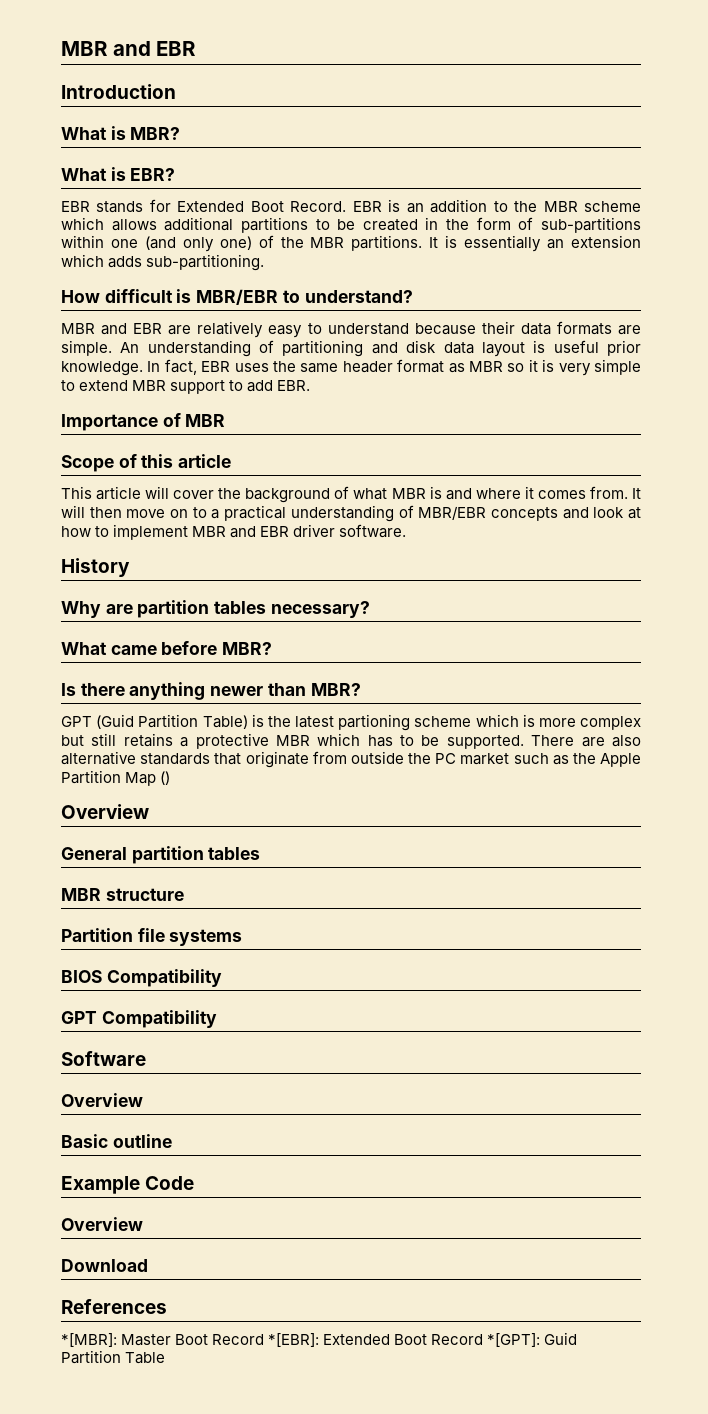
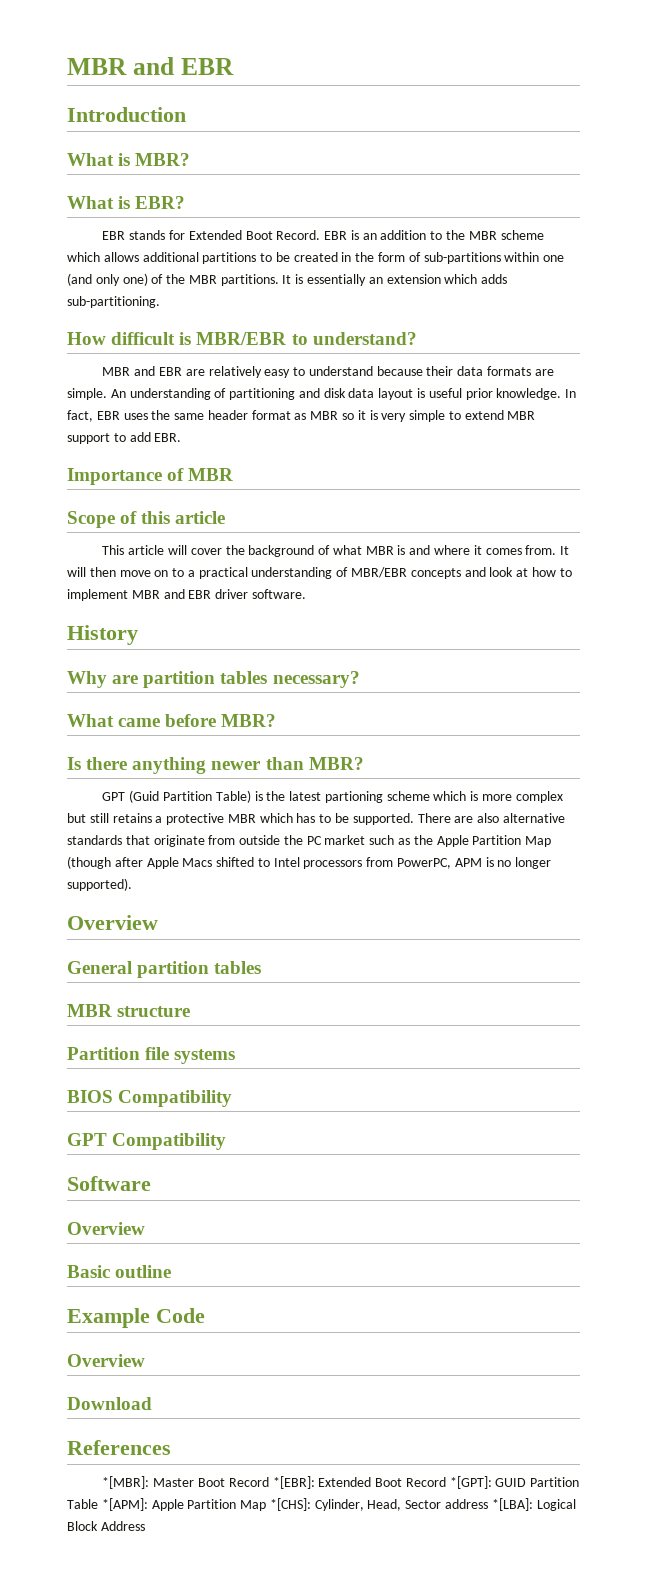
- There are also alternative standards that originate from outside the PC market such as the Apple Partition Map ()
+ There are also alternative standards that originate from outside the PC market such as the Apple Partition Map (though after Apple Macs shifted to Intel processors from PowerPC, APM is no longer supported).
- *[MBR]: Master Boot Record *[EBR]: Extended Boot Record *[GPT]: Guid Partition Table
+ *[MBR]: Master Boot Record *[EBR]: Extended Boot Record *[GPT]: GUID Partition Table *[APM]: Apple Partition Map *[CHS]: Cylinder, Head, Sector address *[LBA]: Logical Block Address

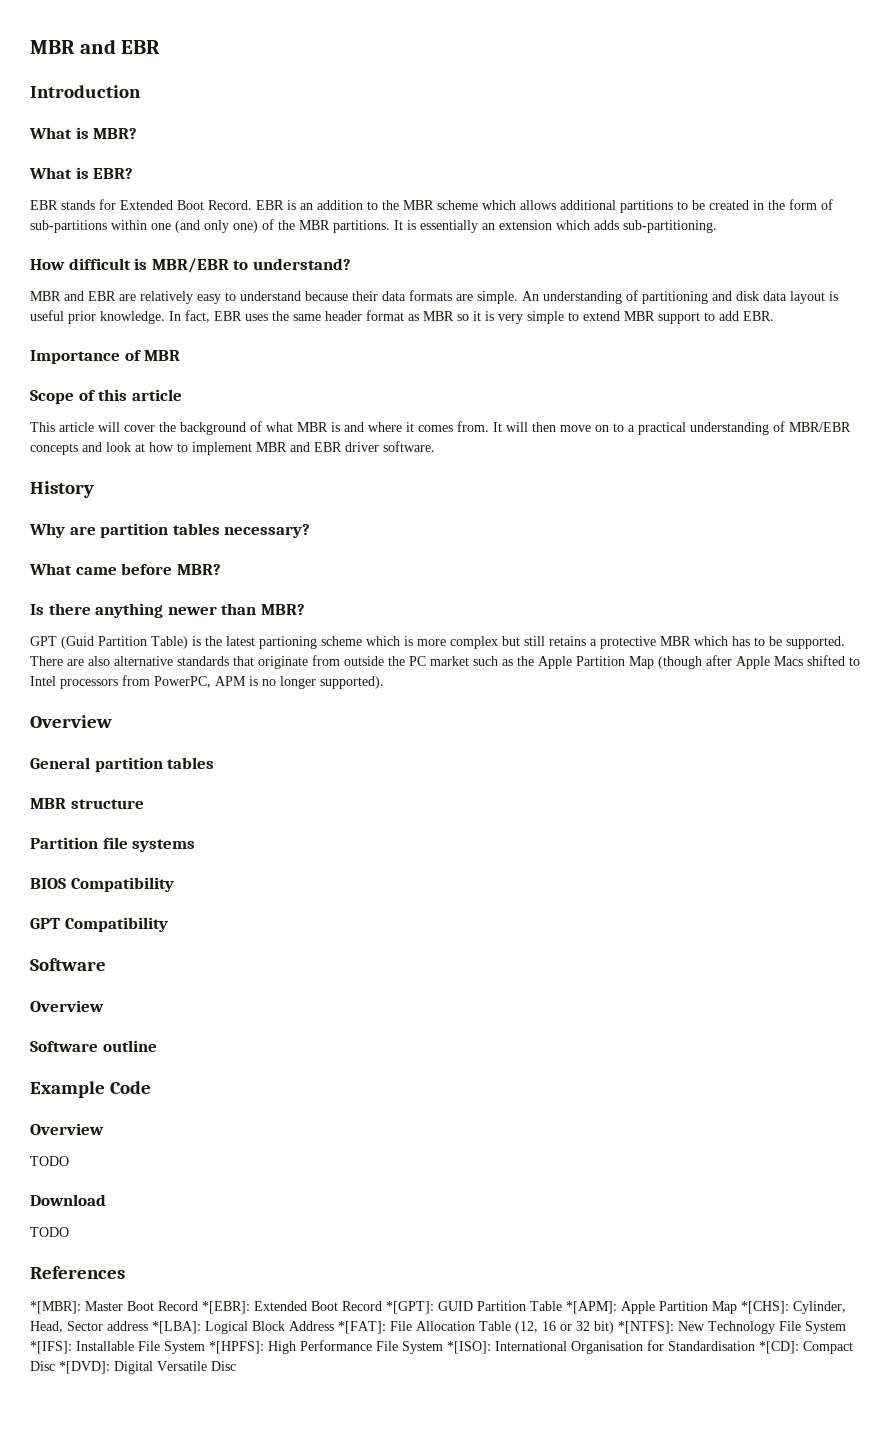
- Basic outline
+ Software outline
  Example Code
  Overview
+ TODO
  Download
+ TODO
- *[MBR]: Master Boot Record *[EBR]: Extended Boot Record *[GPT]: GUID Partition Table *[APM]: Apple Partition Map *[CHS]: Cylinder, Head, Sector address *[LBA]: Logical Block Address
+ *[MBR]: Master Boot Record *[EBR]: Extended Boot Record *[GPT]: GUID Partition Table *[APM]: Apple Partition Map *[CHS]: Cylinder, Head, Sector address *[LBA]: Logical Block Address *[FAT]: File Allocation Table (12, 16 or 32 bit) *[NTFS]: New Technology File System *[IFS]: Installable File System *[HPFS]: High Performance File System *[ISO]: International Organisation for Standardisation *[CD]: Compact Disc *[DVD]: Digital Versatile Disc

